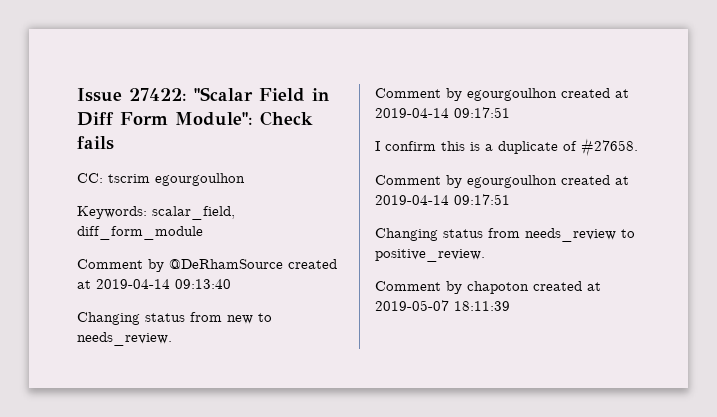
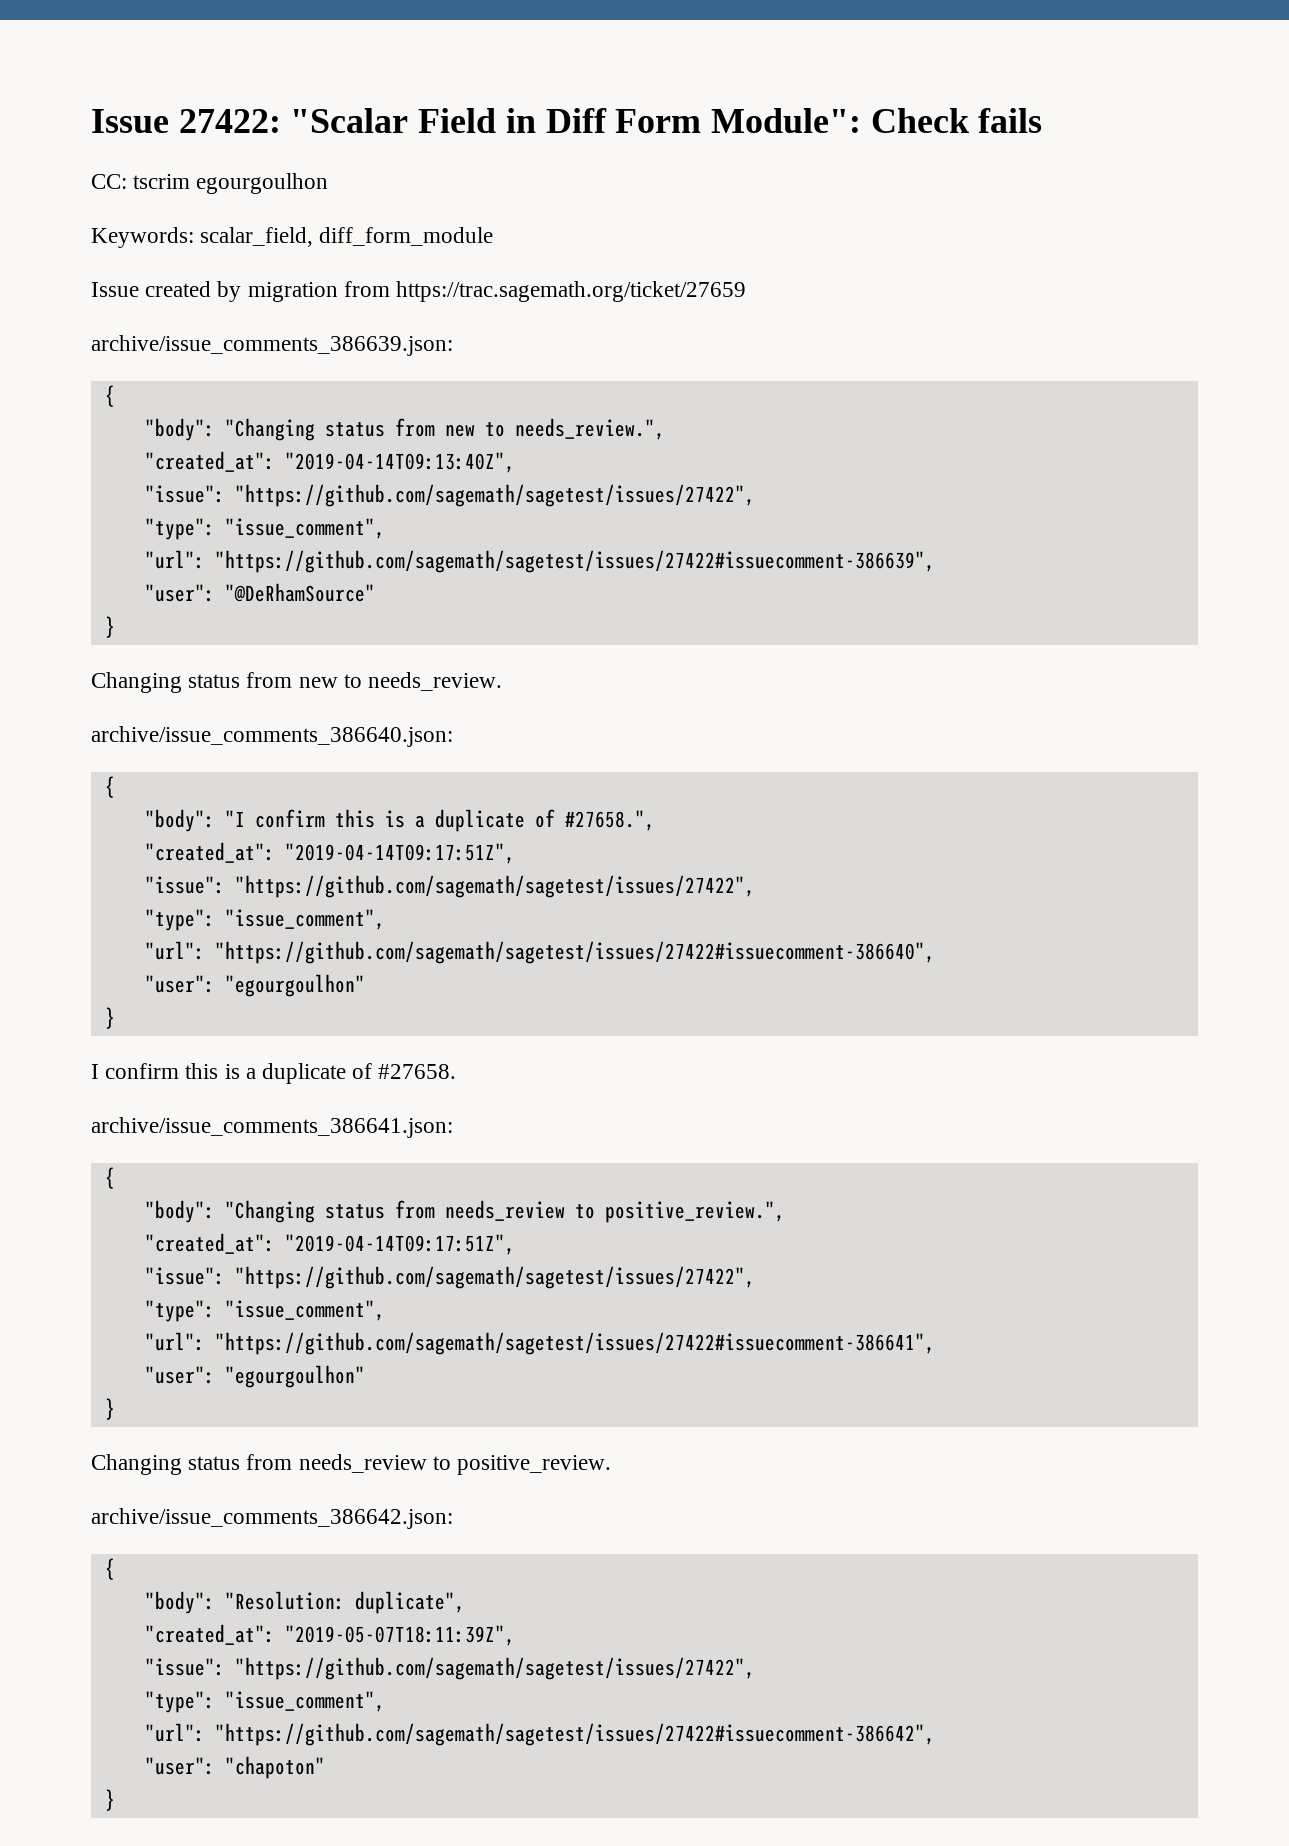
- Comment by @DeRhamSource created at 2019-04-14 09:13:40
+ Issue created by migration from https://trac.sagemath.org/ticket/27659
+ archive/issue_comments_386639.json:
+ {
+ "body": "Changing status from new to needs_review.",
+ "created_at": "2019-04-14T09:13:40Z",
+ "issue": "https://github.com/sagemath/sagetest/issues/27422",
+ "type": "issue_comment",
+ "url": "https://github.com/sagemath/sagetest/issues/27422#issuecomment-386639",
+ "user": "@DeRhamSource"
+ }
  Changing status from new to needs_review.
- Comment by egourgoulhon created at 2019-04-14 09:17:51
+ archive/issue_comments_386640.json:
+ {
+ "body": "I confirm this is a duplicate of #27658.",
+ "created_at": "2019-04-14T09:17:51Z",
+ "issue": "https://github.com/sagemath/sagetest/issues/27422",
+ "type": "issue_comment",
+ "url": "https://github.com/sagemath/sagetest/issues/27422#issuecomment-386640",
+ "user": "egourgoulhon"
+ }
  I confirm this is a duplicate of #27658.
- Comment by egourgoulhon created at 2019-04-14 09:17:51
+ archive/issue_comments_386641.json:
+ {
+ "body": "Changing status from needs_review to positive_review.",
+ "created_at": "2019-04-14T09:17:51Z",
+ "issue": "https://github.com/sagemath/sagetest/issues/27422",
+ "type": "issue_comment",
+ "url": "https://github.com/sagemath/sagetest/issues/27422#issuecomment-386641",
+ "user": "egourgoulhon"
+ }
- Comment by chapoton created at 2019-05-07 18:11:39
+ archive/issue_comments_386642.json:
+ {
+ "body": "Resolution: duplicate",
+ "created_at": "2019-05-07T18:11:39Z",
+ "issue": "https://github.com/sagemath/sagetest/issues/27422",
+ "type": "issue_comment",
+ "url": "https://github.com/sagemath/sagetest/issues/27422#issuecomment-386642",
+ "user": "chapoton"
+ }

